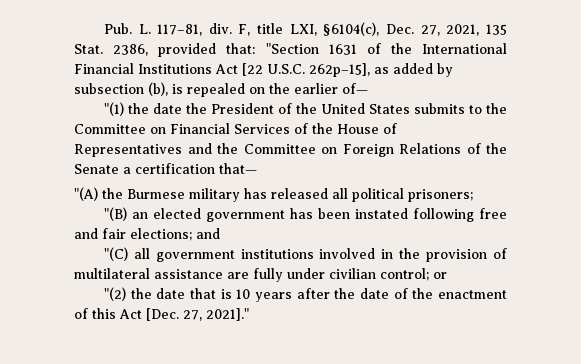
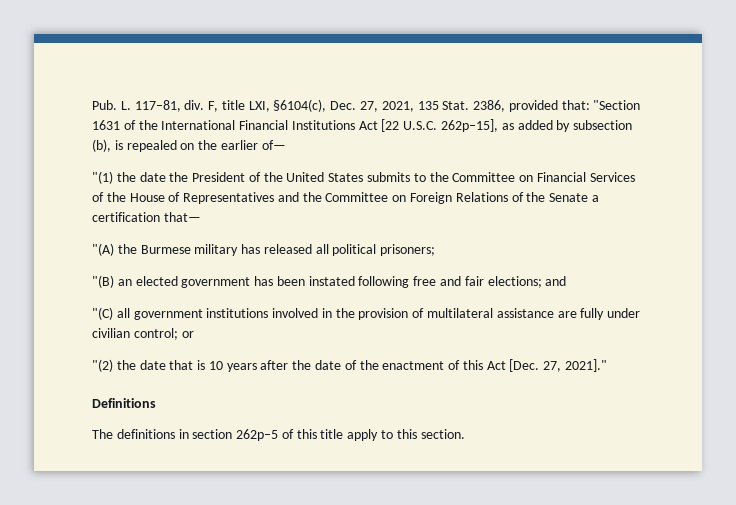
+ Definitions
+ The definitions in section 262p–5 of this title apply to this section.

